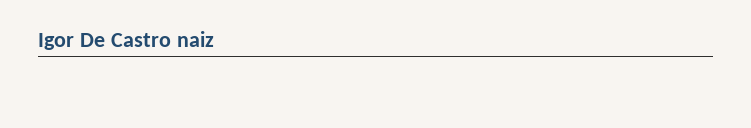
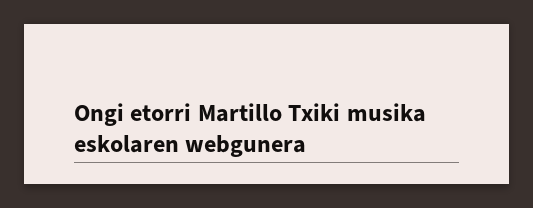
- Igor De Castro naiz
+ Ongi etorri Martillo Txiki musika eskolaren webgunera

